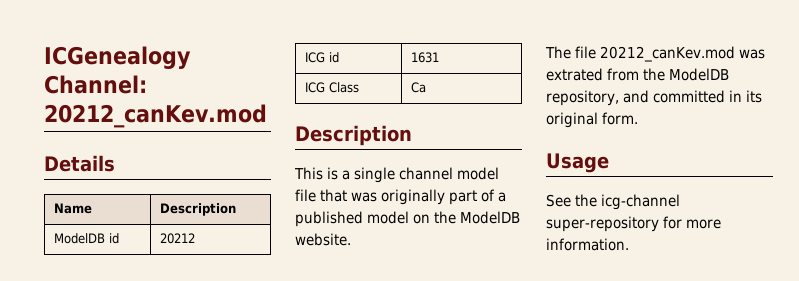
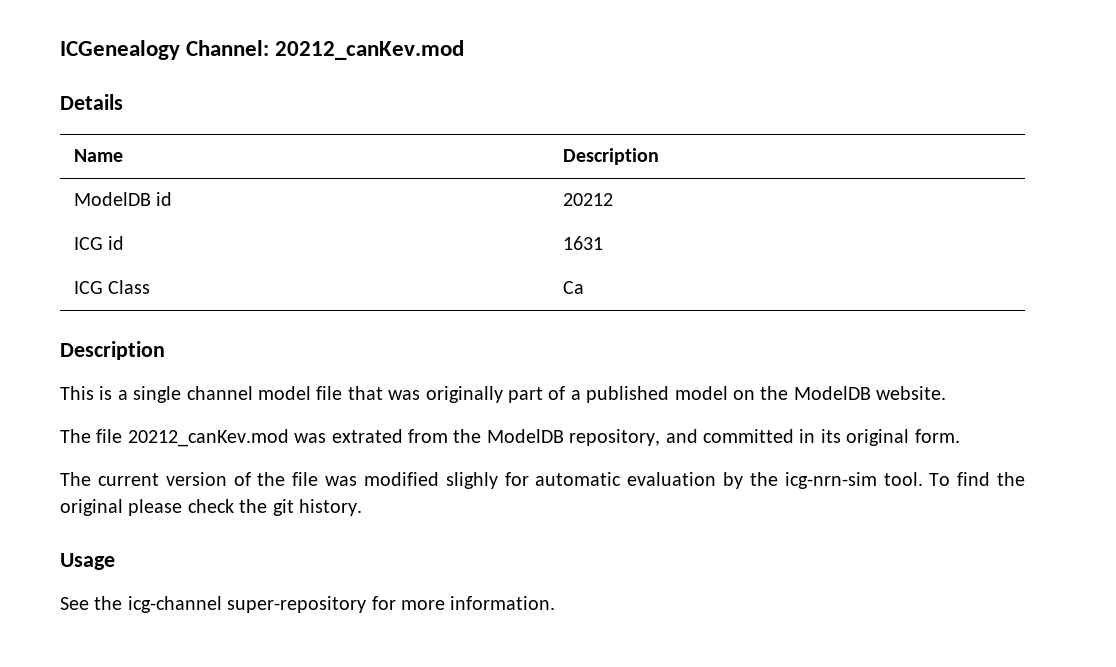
+ The current version of the file was modified slighly for automatic evaluation by the icg-nrn-sim tool. To find the original please check the git history.

